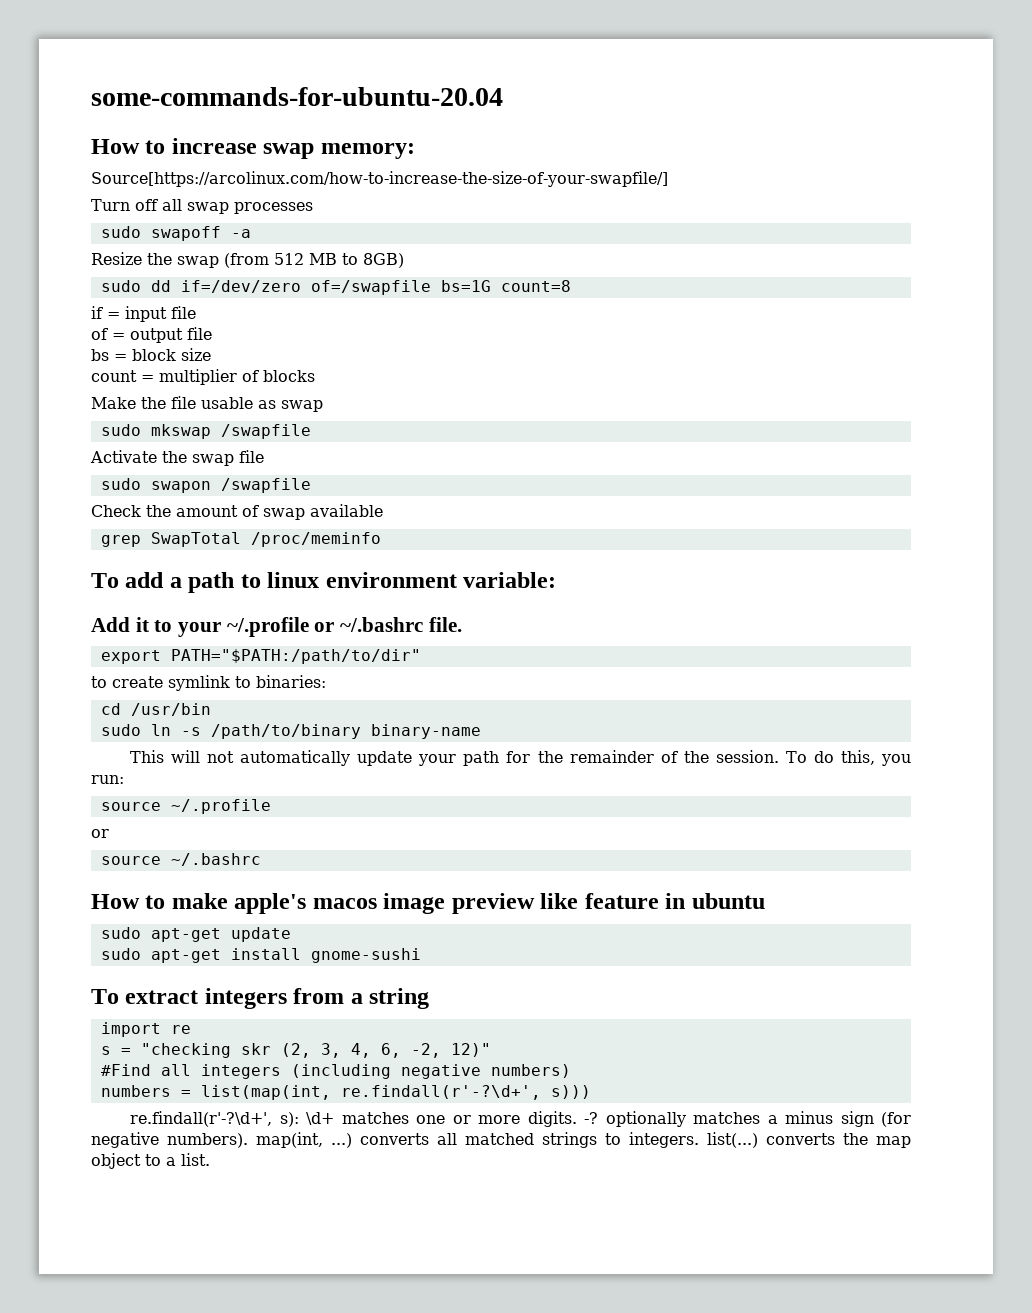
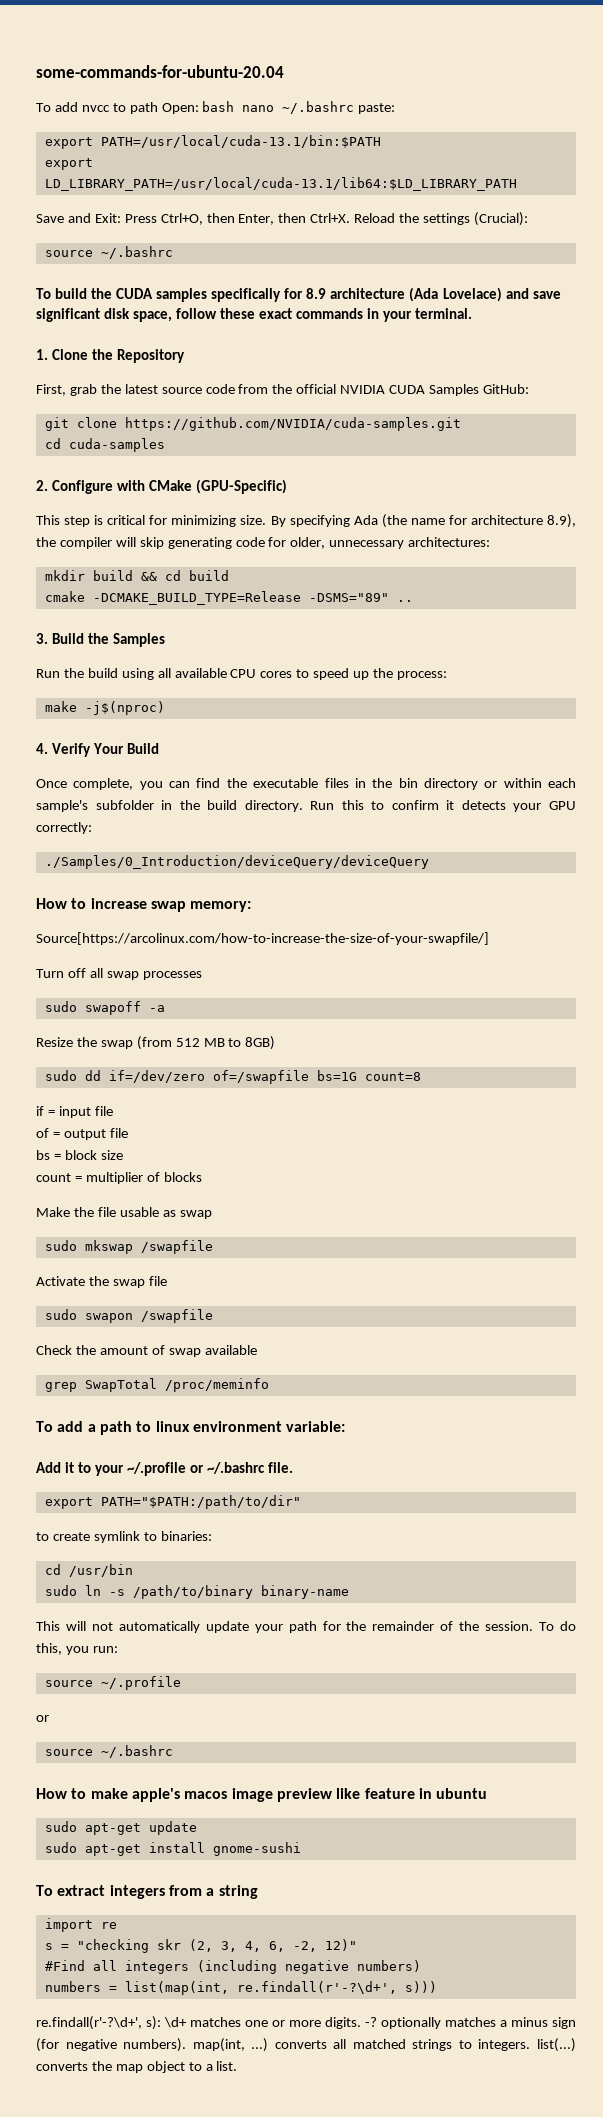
+ To add nvcc to path Open: bash nano ~/.bashrc paste:
+ export PATH=/usr/local/cuda-13.1/bin:$PATH
+ export LD_LIBRARY_PATH=/usr/local/cuda-13.1/lib64:$LD_LIBRARY_PATH
+ Save and Exit: Press Ctrl+O, then Enter, then Ctrl+X. Reload the settings (Crucial):
+ source ~/.bashrc
+ To build the CUDA samples specifically for 8.9 architecture (Ada Lovelace) and save significant disk space, follow these exact commands in your terminal.
+ 1. Clone the Repository
+ First, grab the latest source code from the official NVIDIA CUDA Samples GitHub:
+ git clone https://github.com/NVIDIA/cuda-samples.git
+ cd cuda-samples
+ 2. Configure with CMake (GPU-Specific)
+ This step is critical for minimizing size. By specifying Ada (the name for architecture 8.9), the compiler will skip generating code for older, unnecessary architectures:
+ mkdir build && cd build
+ cmake -DCMAKE_BUILD_TYPE=Release -DSMS="89" ..
+ 3. Build the Samples
+ Run the build using all available CPU cores to speed up the process:
+ make -j$(nproc)
+ 4. Verify Your Build
+ Once complete, you can find the executable files in the bin directory or within each sample's subfolder in the build directory. Run this to confirm it detects your GPU correctly:
+ ./Samples/0_Introduction/deviceQuery/deviceQuery

